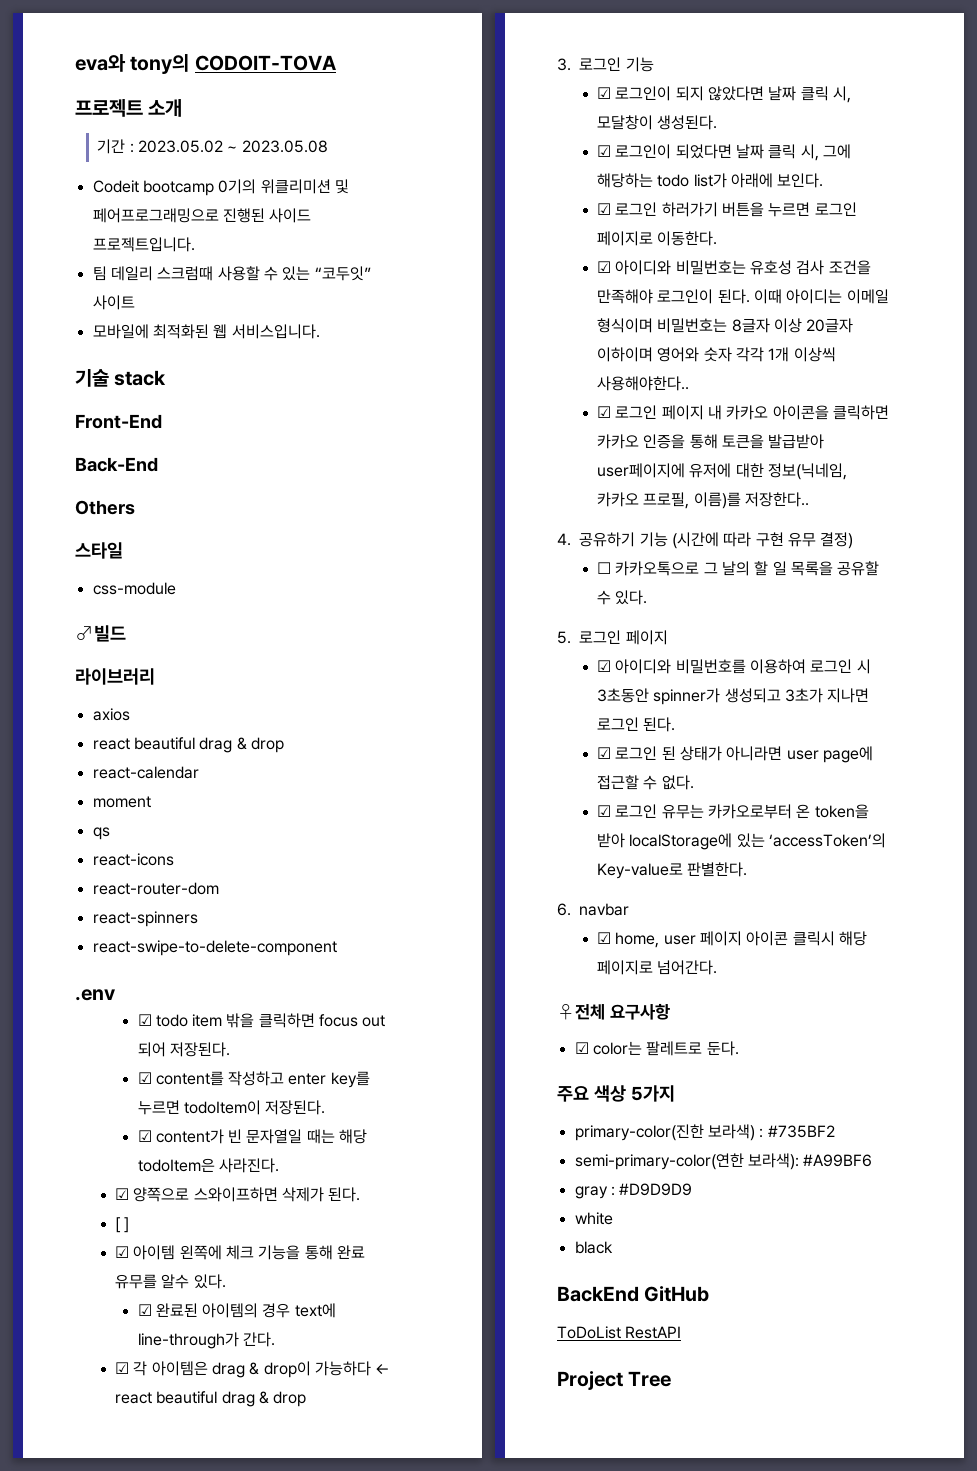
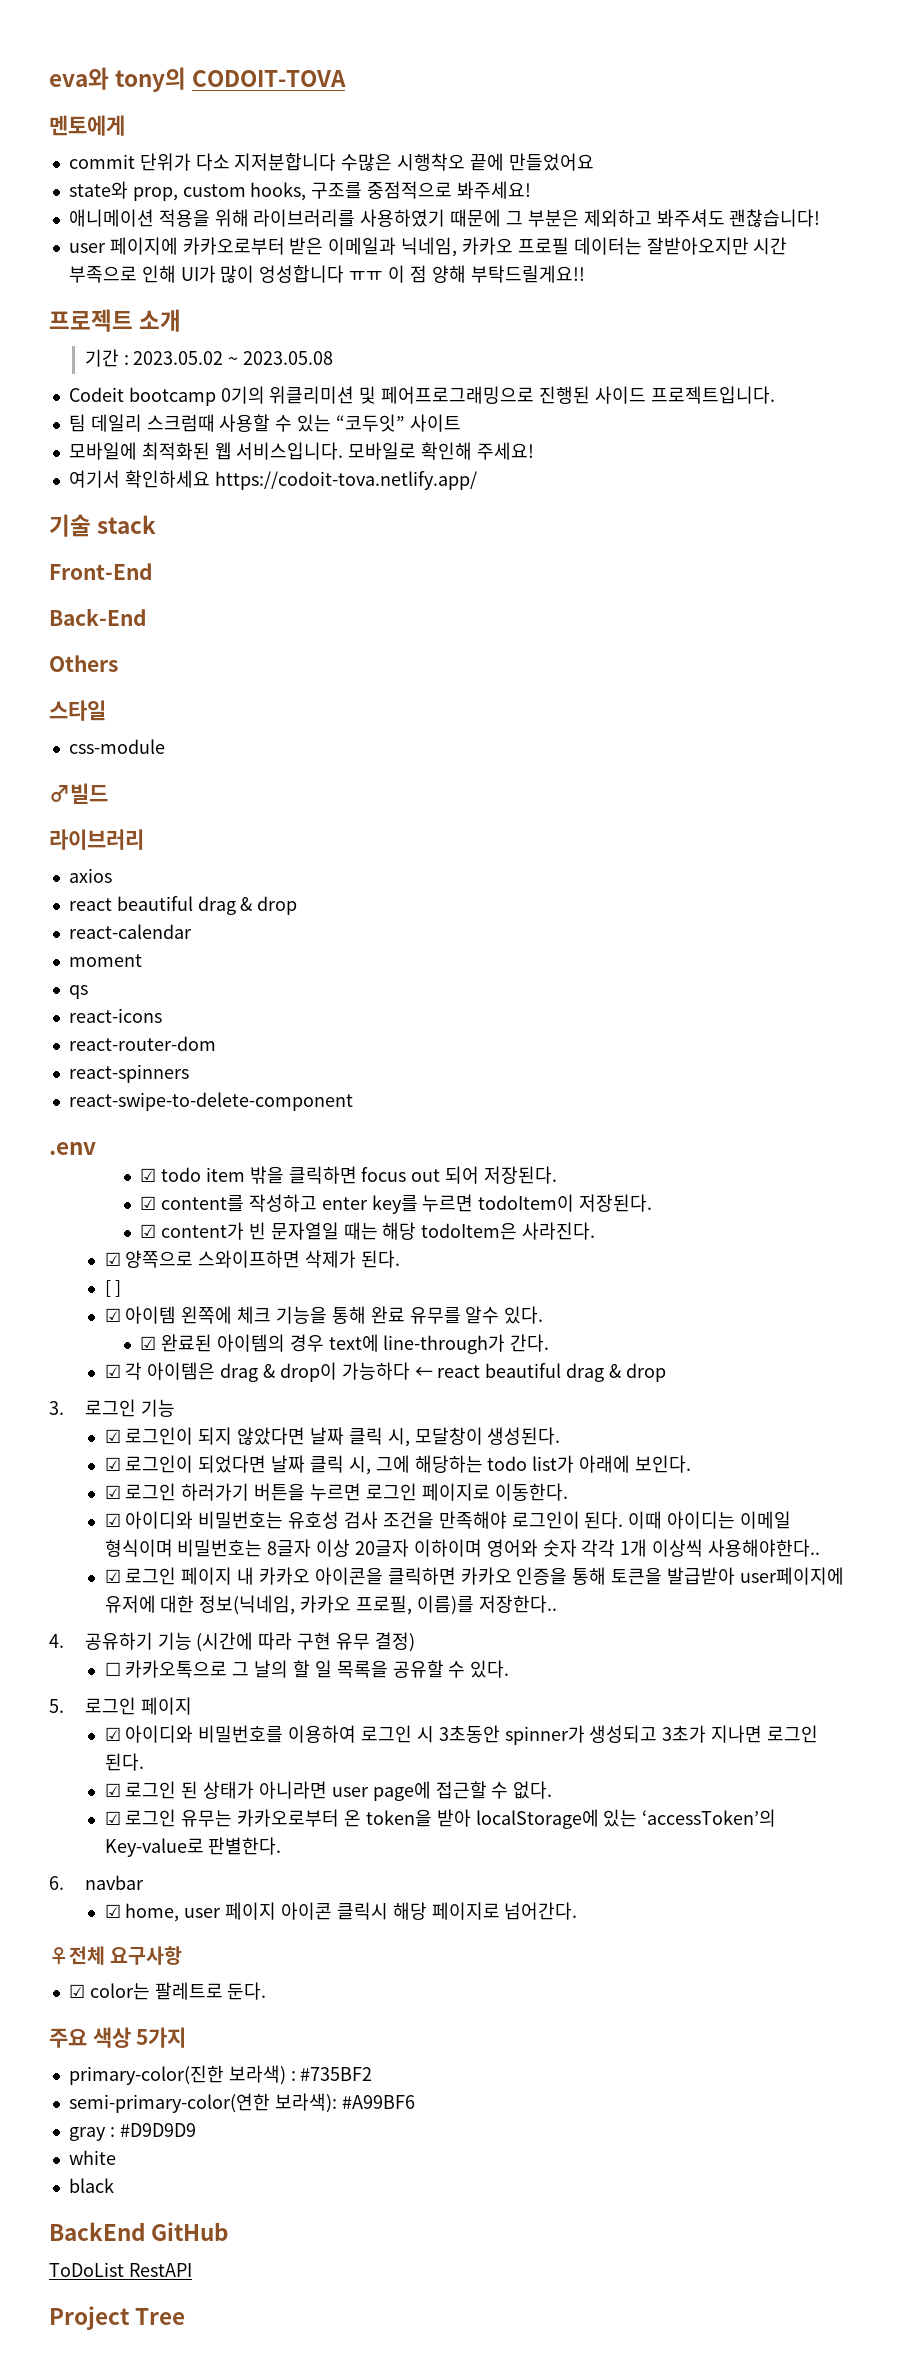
+ 멘토에게
+ commit 단위가 다소 지저분합니다 수많은 시행착오 끝에 만들었어요
+ state와 prop, custom hooks, 구조를 중점적으로 봐주세요!
+ 애니메이션 적용을 위해 라이브러리를 사용하였기 때문에 그 부분은 제외하고 봐주셔도 괜찮습니다!
+ user 페이지에 카카오로부터 받은 이메일과 닉네임, 카카오 프로필 데이터는 잘받아오지만 시간 부족으로 인해 UI가 많이 엉성합니다 ㅠㅠ 이 점 양해 부탁드릴게요!!
+ 모바일로 확인해 주세요!
+ 여기서 확인하세요 https://codoit-tova.netlify.app/

